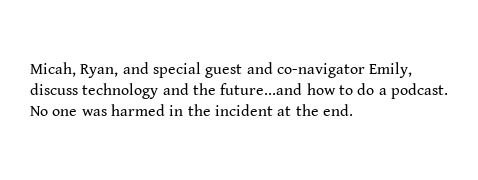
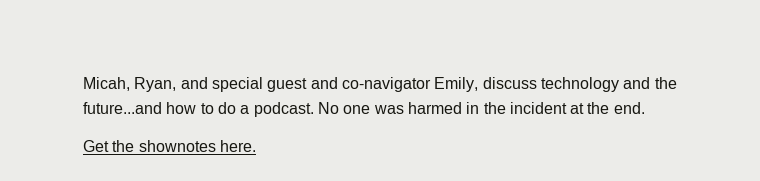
+ Get the shownotes here.

